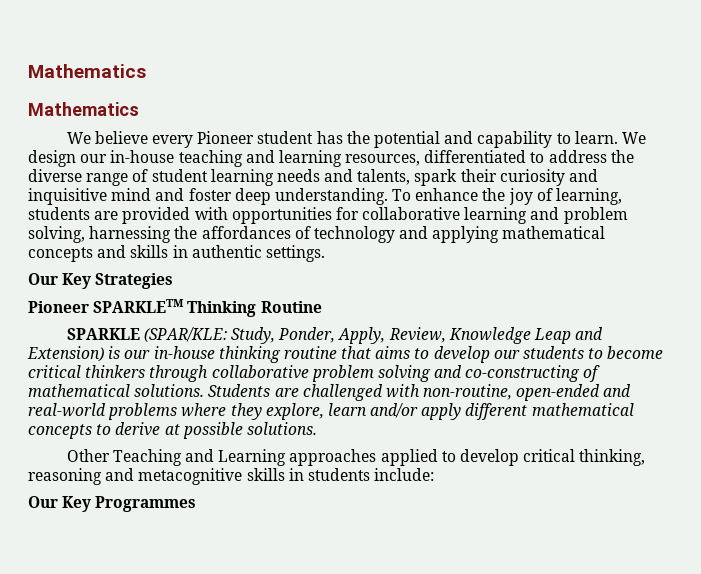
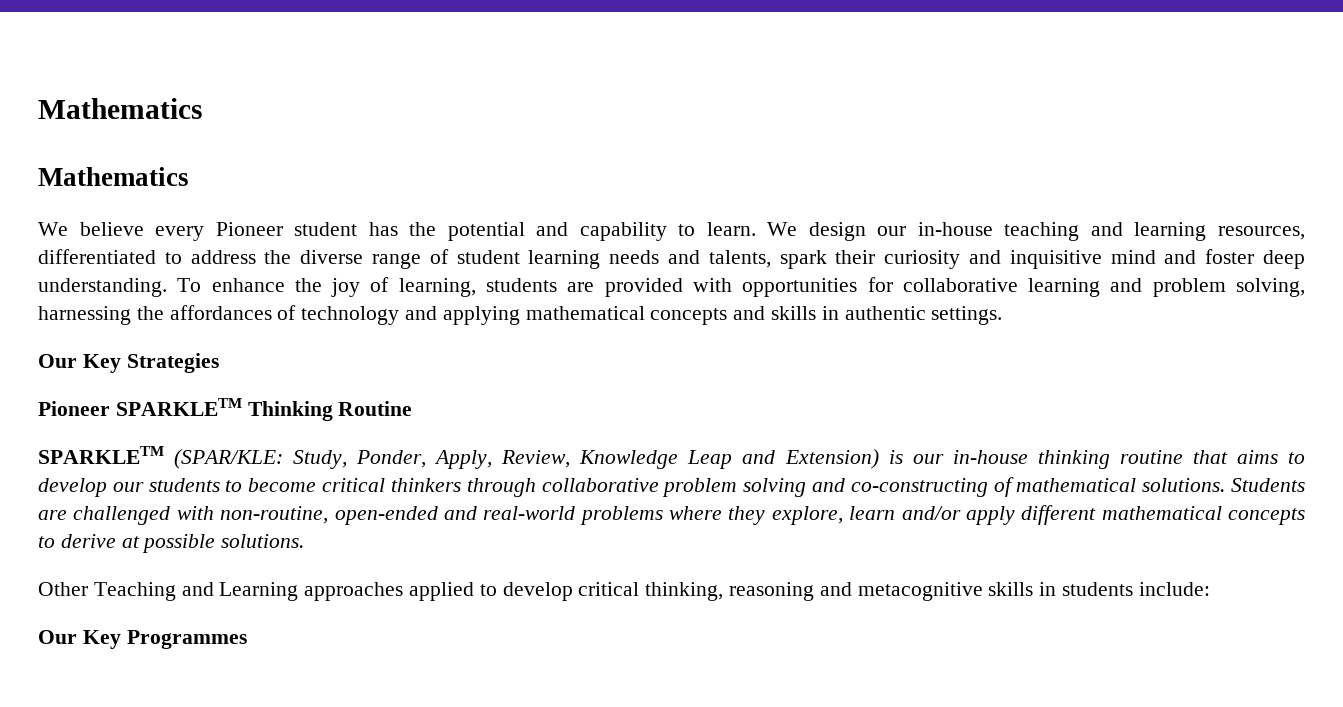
- SPARKLE (SPAR/KLE: Study, Ponder, Apply, Review, Knowledge Leap and Extension) is our in-house thinking routine that aims to develop our students to become critical thinkers through collaborative problem solving and co-constructing of mathematical solutions.
+ SPARKLETM (SPAR/KLE: Study, Ponder, Apply, Review, Knowledge Leap and Extension) is our in-house thinking routine that aims to develop our students to become critical thinkers through collaborative problem solving and co-constructing of mathematical solutions.

